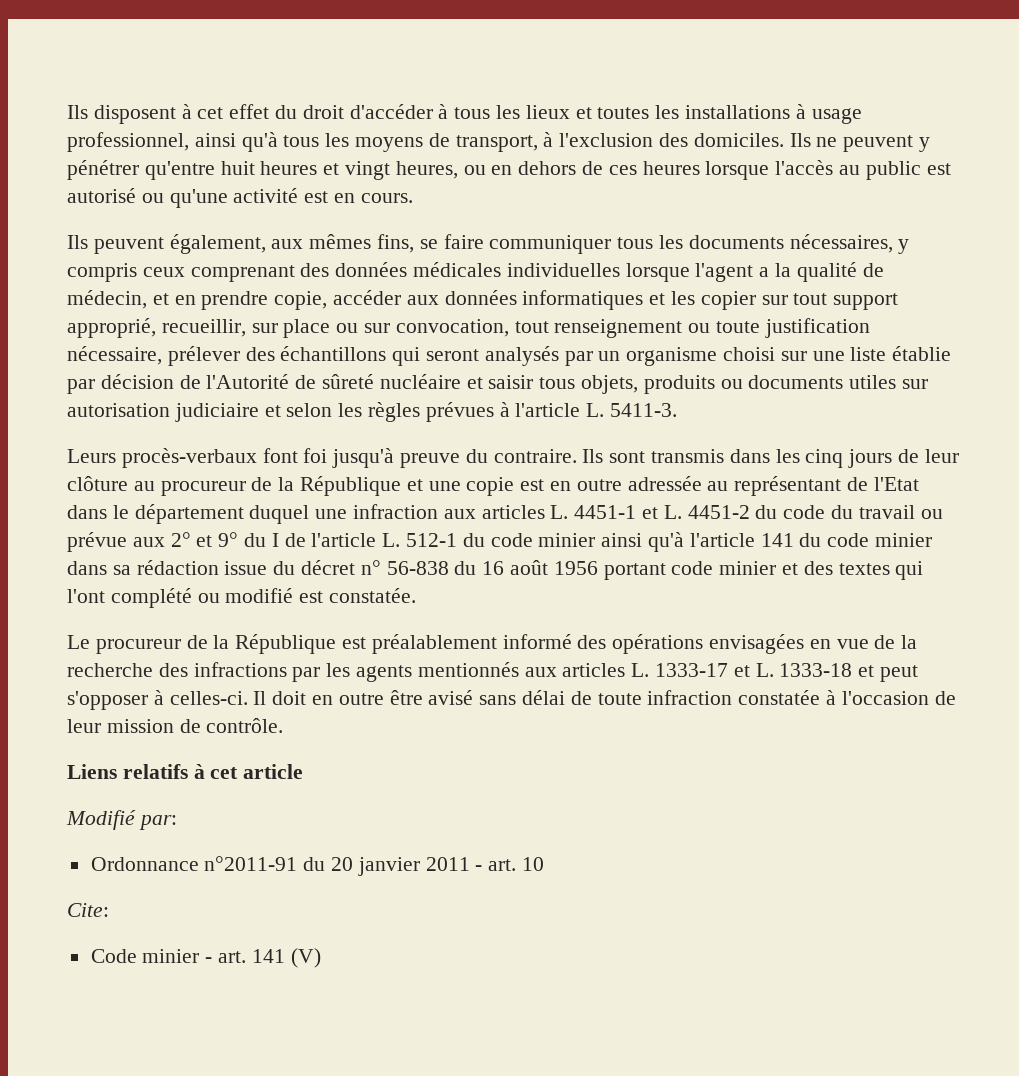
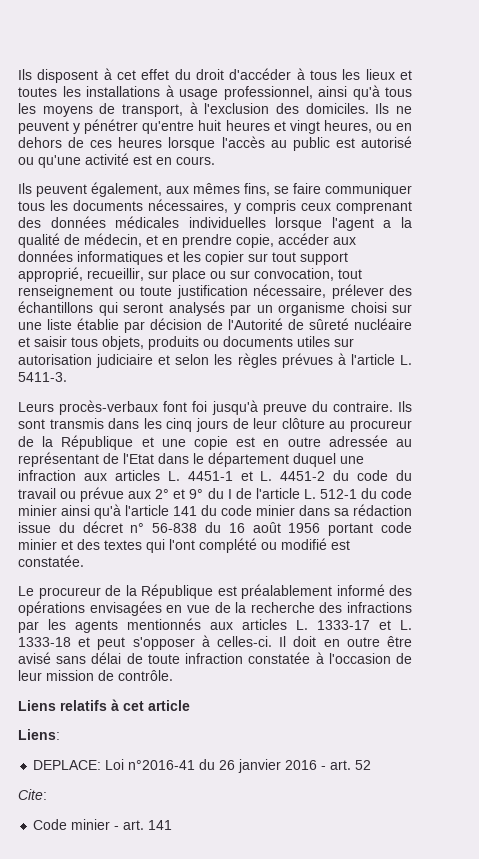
- Modifié par:
- Ordonnance n°2011-91 du 20 janvier 2011 - art. 10
+ Liens:
+ DEPLACE: Loi n°2016-41 du 26 janvier 2016 - art. 52
- Code minier - art. 141 (V)
+ Code minier - art. 141

